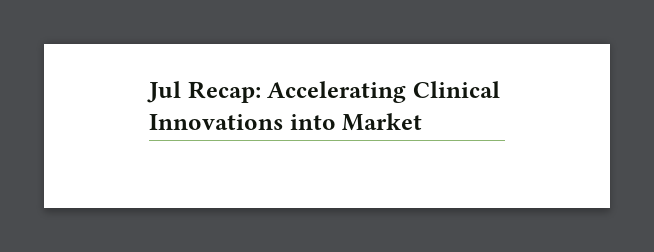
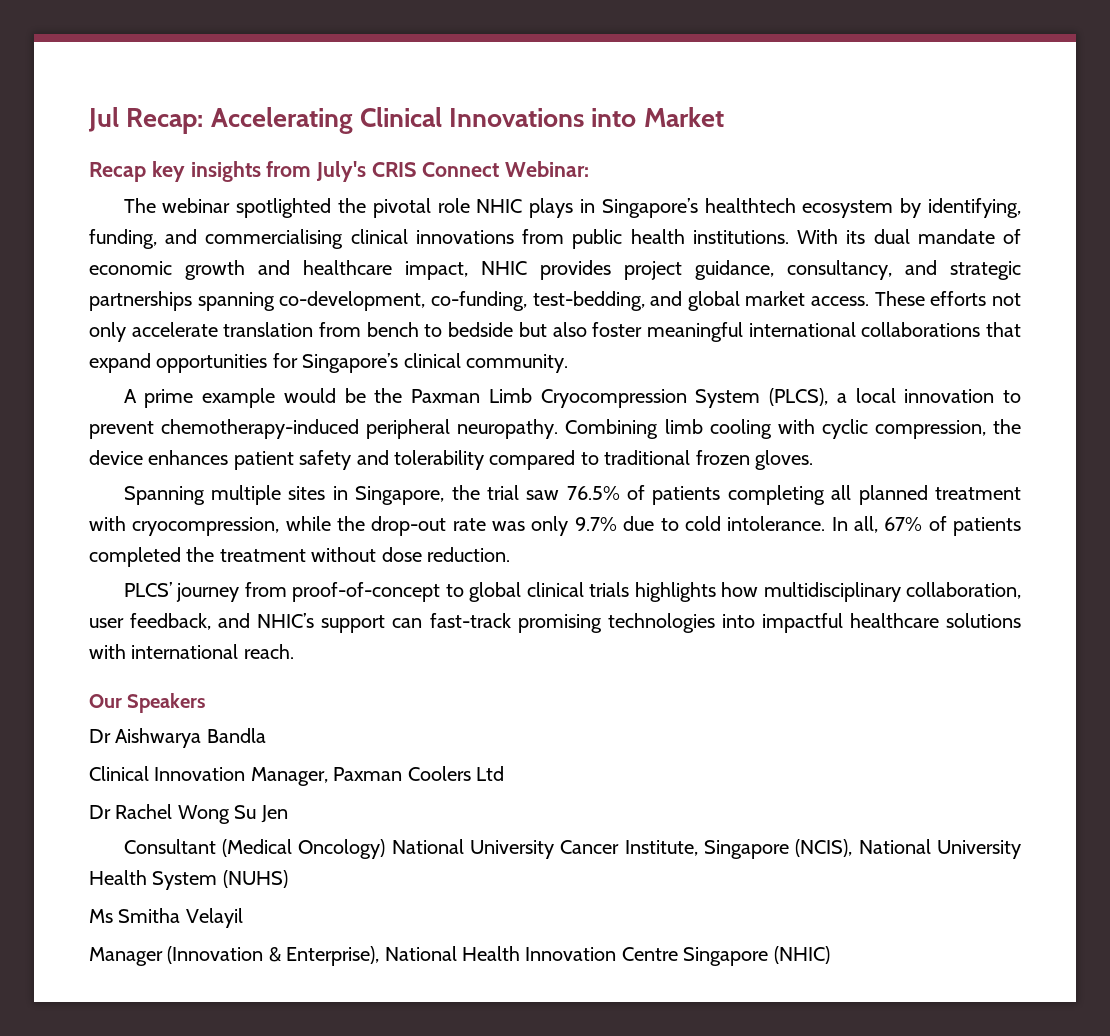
+ Recap key insights from July's CRIS Connect Webinar:
+ The webinar spotlighted the pivotal role NHIC plays in Singapore’s healthtech ecosystem by identifying, funding, and commercialising clinical innovations from public health institutions. With its dual mandate of economic growth and healthcare impact, NHIC provides project guidance, consultancy, and strategic partnerships spanning co-development, co-funding, test-bedding, and global market access. These efforts not only accelerate translation from bench to bedside but also foster meaningful international collaborations that expand opportunities for Singapore’s clinical community.
+ A prime example would be the Paxman Limb Cryocompression System (PLCS), a local innovation to prevent chemotherapy-induced peripheral neuropathy. Combining limb cooling with cyclic compression, the device enhances patient safety and tolerability compared to traditional frozen gloves.
+ Spanning multiple sites in Singapore, the trial saw 76.5% of patients completing all planned treatment with cryocompression, while the drop-out rate was only 9.7% due to cold intolerance. In all, 67% of patients completed the treatment without dose reduction.
+ PLCS’ journey from proof-of-concept to global clinical trials highlights how multidisciplinary collaboration, user feedback, and NHIC’s support can fast-track promising technologies into impactful healthcare solutions with international reach.
+ Our Speakers
+ Dr Aishwarya Bandla
+ Clinical Innovation Manager, Paxman Coolers Ltd
+ Dr Rachel Wong Su Jen
+ Consultant (Medical Oncology) National University Cancer Institute, Singapore (NCIS), National University Health System (NUHS)
+ Ms Smitha Velayil
+ Manager (Innovation & Enterprise), National Health Innovation Centre Singapore (NHIC)

